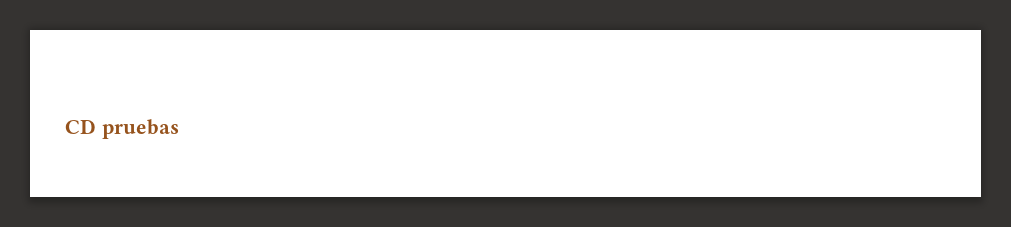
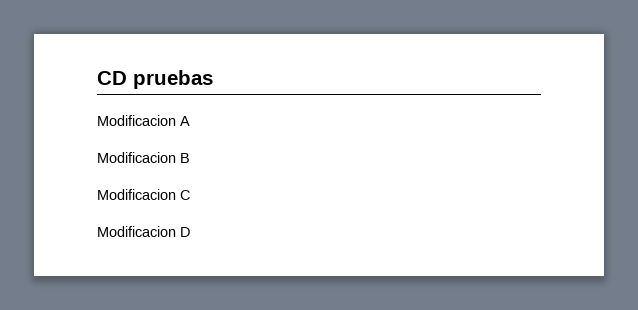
+ Modificacion A
+ Modificacion B
+ Modificacion C
+ Modificacion D

